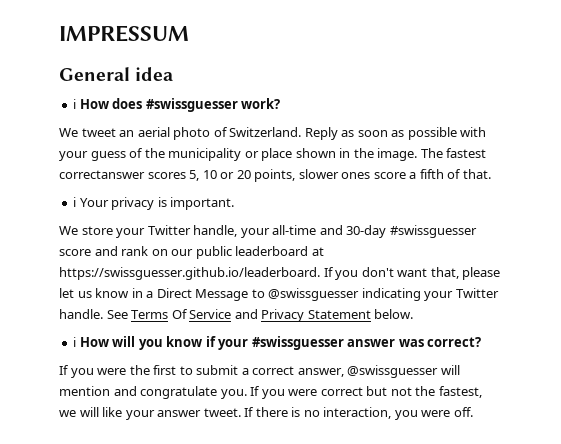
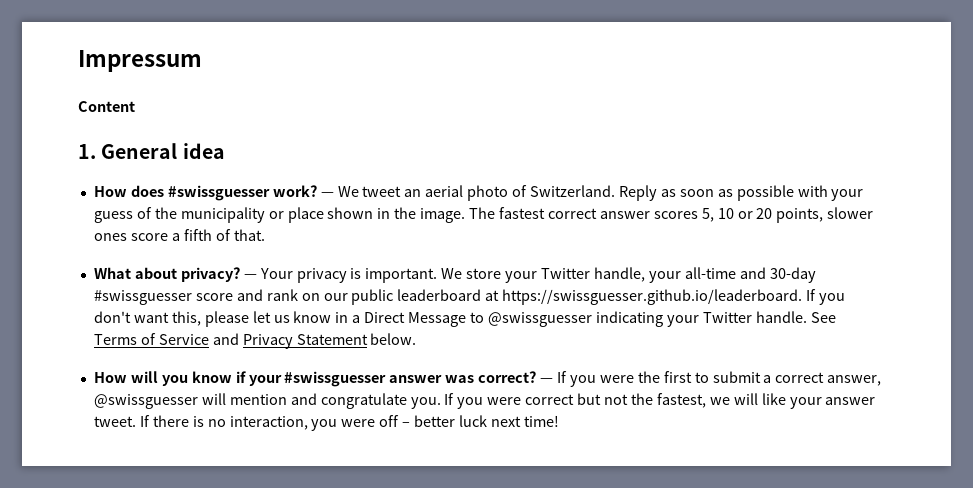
- IMPRESSUM
- General idea
+ Impressum
+ Content
+ 1. General idea
- ℹ How does #swissguesser work?
- We tweet an aerial photo of Switzerland.
+ How does #swissguesser work? — We tweet an aerial photo of Switzerland.
- The fastest correctanswer scores 5, 10 or 20 points, slower ones score a fifth of that.
+ The fastest correct answer scores 5, 10 or 20 points, slower ones score a fifth of that.
- ℹ Your privacy is important.
- We store your Twitter handle, your all-time and 30-day #swissguesser score and rank on our public leaderboard at https://swissguesser.github.io/leaderboard. If you don't want that, please let us know in a Direct Message to @swissguesser indicating your Twitter handle.
+ What about privacy? — Your privacy is important. We store your Twitter handle, your all-time and 30-day #swissguesser score and rank on our public leaderboard at https://swissguesser.github.io/leaderboard. If you don't want this, please let us know in a Direct Message to @swissguesser indicating your Twitter handle.
- See Terms Of Service and Privacy Statement below.
+ See Terms of Service and Privacy Statement below.
- ℹ How will you know if your #swissguesser answer was correct?
- If you were the first to submit a correct answer, @swissguesser will mention and congratulate you.
+ How will you know if your #swissguesser answer was correct? — If you were the first to submit a correct answer, @swissguesser will mention and congratulate you.
- If there is no interaction, you were off.
+ If there is no interaction, you were off – better luck next time!

